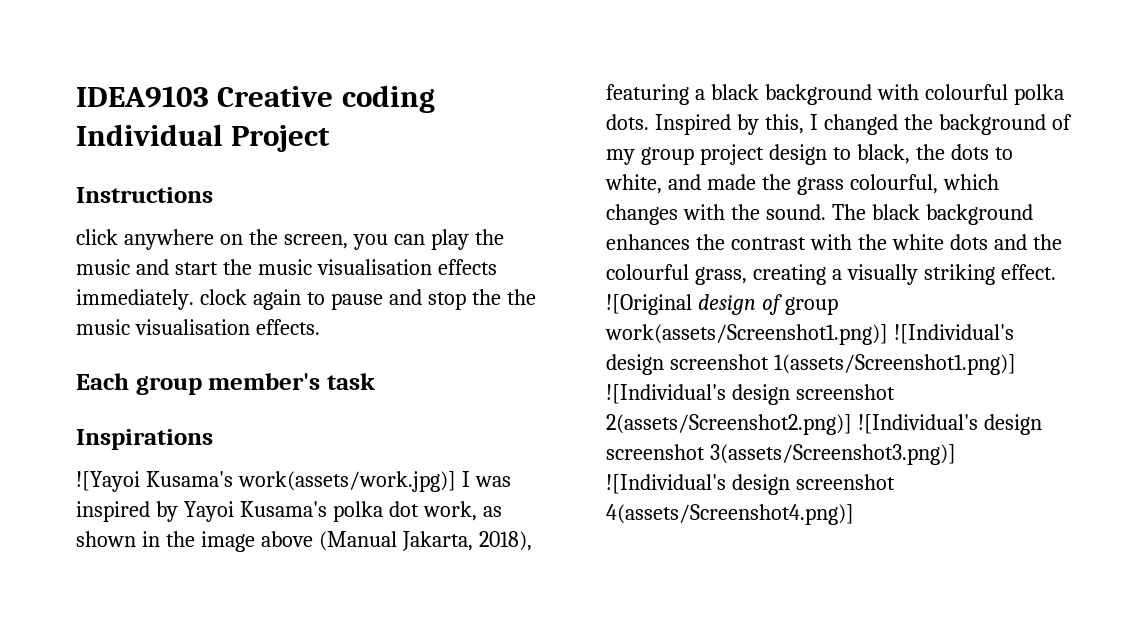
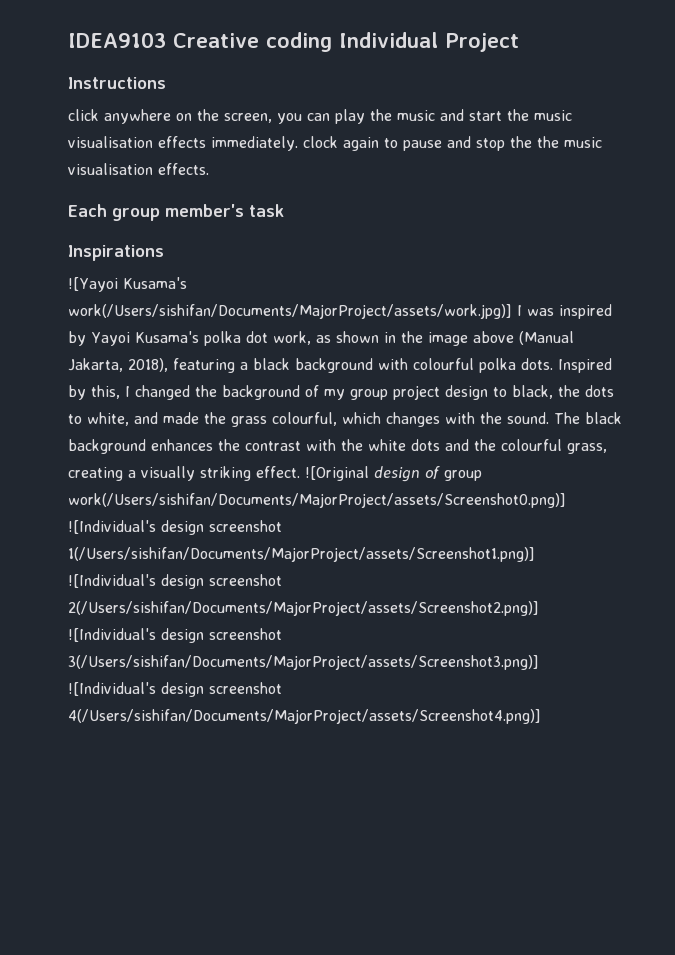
- ![Yayoi Kusama's work(assets/work.jpg)] I was inspired by Yayoi Kusama's polka dot work, as shown in the image above (Manual Jakarta, 2018), featuring a black background with colourful polka dots.
+ ![Yayoi Kusama's work(/Users/sishifan/Documents/MajorProject/assets/work.jpg)] I was inspired by Yayoi Kusama's polka dot work, as shown in the image above (Manual Jakarta, 2018), featuring a black background with colourful polka dots.
- ![Original design of group work(assets/Screenshot1.png)] ![Individual's design screenshot 1(assets/Screenshot1.png)] ![Individual's design screenshot 2(assets/Screenshot2.png)] ![Individual's design screenshot 3(assets/Screenshot3.png)] ![Individual's design screenshot 4(assets/Screenshot4.png)]
+ ![Original design of group work(/Users/sishifan/Documents/MajorProject/assets/Screenshot0.png)] ![Individual's design screenshot 1(/Users/sishifan/Documents/MajorProject/assets/Screenshot1.png)] ![Individual's design screenshot 2(/Users/sishifan/Documents/MajorProject/assets/Screenshot2.png)] ![Individual's design screenshot 3(/Users/sishifan/Documents/MajorProject/assets/Screenshot3.png)] ![Individual's design screenshot 4(/Users/sishifan/Documents/MajorProject/assets/Screenshot4.png)]

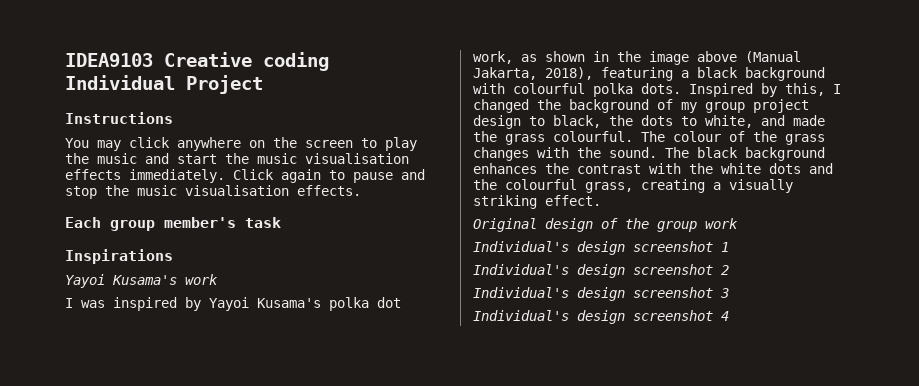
- click anywhere on the screen, you can play the music and start the music visualisation effects immediately. clock again to pause and stop the the music visualisation effects.
+ You may click anywhere on the screen to play the music and start the music visualisation effects immediately. Click again to pause and stop the music visualisation effects.
- ![Yayoi Kusama's work(/Users/sishifan/Documents/MajorProject/assets/work.jpg)] I was inspired by Yayoi Kusama's polka dot work, as shown in the image above (Manual Jakarta, 2018), featuring a black background with colourful polka dots.
+ Yayoi Kusama's work
+ I was inspired by Yayoi Kusama's polka dot work, as shown in the image above (Manual Jakarta, 2018), featuring a black background with colourful polka dots.
- Inspired by this, I changed the background of my group project design to black, the dots to white, and made the grass colourful, which changes with the sound.
+ Inspired by this, I changed the background of my group project design to black, the dots to white, and made the grass colourful. The colour of the grass changes with the sound.
- The black background enhances the contrast with the white dots and the colourful grass, creating a visually striking effect. ![Original design of group work(/Users/sishifan/Documents/MajorProject/assets/Screenshot0.png)] ![Individual's design screenshot 1(/Users/sishifan/Documents/MajorProject/assets/Screenshot1.png)] ![Individual's design screenshot 2(/Users/sishifan/Documents/MajorProject/assets/Screenshot2.png)] ![Individual's design screenshot 3(/Users/sishifan/Documents/MajorProject/assets/Screenshot3.png)] ![Individual's design screenshot 4(/Users/sishifan/Documents/MajorProject/assets/Screenshot4.png)]
+ The black background enhances the contrast with the white dots and the colourful grass, creating a visually striking effect.
+ Original design of the group work
+ Individual's design screenshot 1
+ Individual's design screenshot 2
+ Individual's design screenshot 3
+ Individual's design screenshot 4

